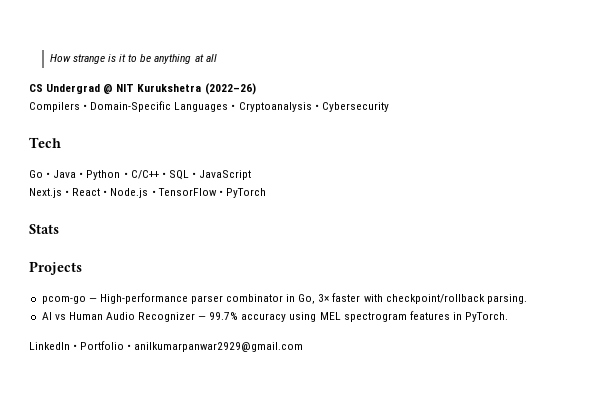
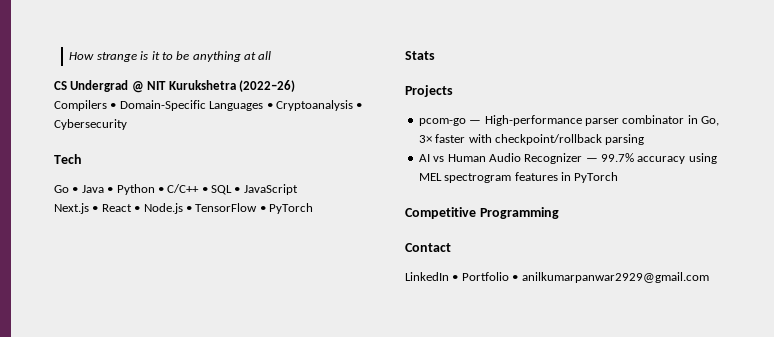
- pcom-go — High-performance parser combinator in Go, 3× faster with checkpoint/rollback parsing.
+ pcom-go — High-performance parser combinator in Go, 3× faster with checkpoint/rollback parsing
- AI vs Human Audio Recognizer — 99.7% accuracy using MEL spectrogram features in PyTorch.
+ AI vs Human Audio Recognizer — 99.7% accuracy using MEL spectrogram features in PyTorch
+ Competitive Programming
+ Contact

